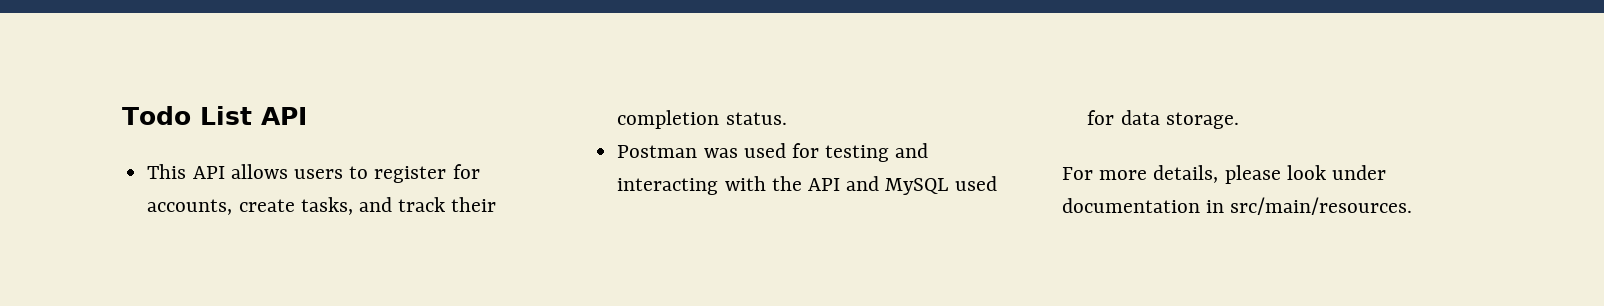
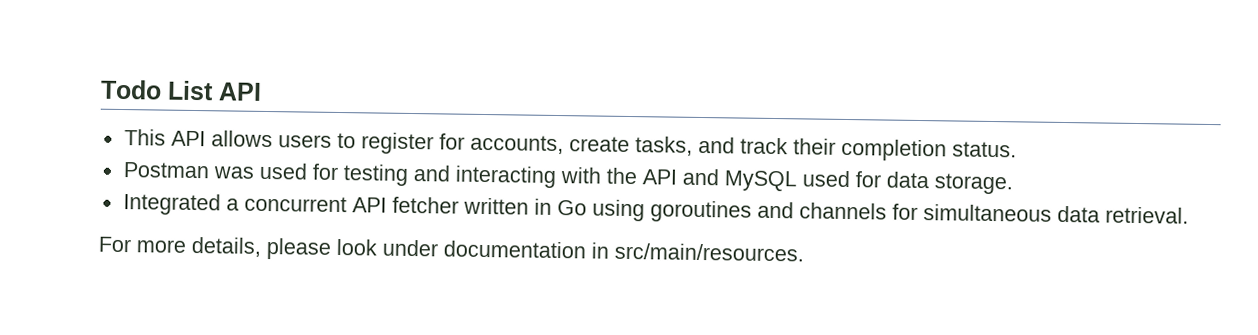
+ Integrated a concurrent API fetcher written in Go using goroutines and channels for simultaneous data retrieval.

